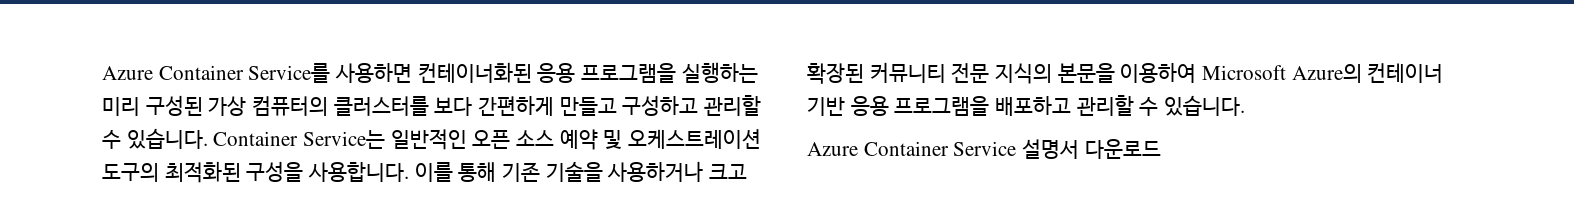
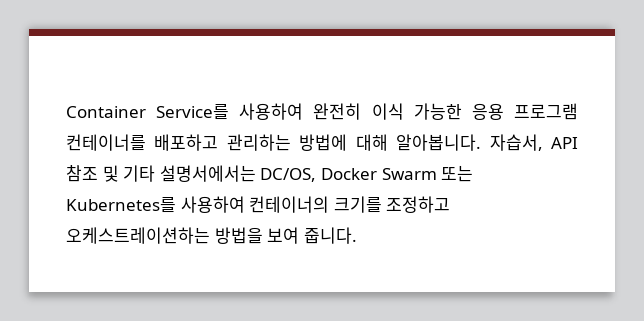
- Azure Container Service를 사용하면 컨테이너화된 응용 프로그램을 실행하는 미리 구성된 가상 컴퓨터의 클러스터를 보다 간편하게 만들고 구성하고 관리할 수 있습니다. Container Service는 일반적인 오픈 소스 예약 및 오케스트레이션 도구의 최적화된 구성을 사용합니다. 이를 통해 기존 기술을 사용하거나 크고 확장된 커뮤니티 전문 지식의 본문을 이용하여 Microsoft Azure의 컨테이너 기반 응용 프로그램을 배포하고 관리할 수 있습니다.
- Azure Container Service 설명서 다운로드
+ Container Service를 사용하여 완전히 이식 가능한 응용 프로그램 컨테이너를 배포하고 관리하는 방법에 대해 알아봅니다. 자습서, API 참조 및 기타 설명서에서는 DC/OS, Docker Swarm 또는 Kubernetes를 사용하여 컨테이너의 크기를 조정하고 오케스트레이션하는 방법을 보여 줍니다.

